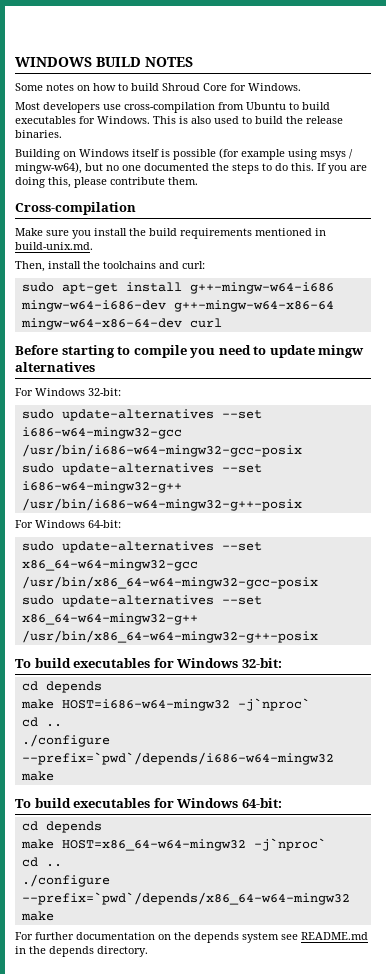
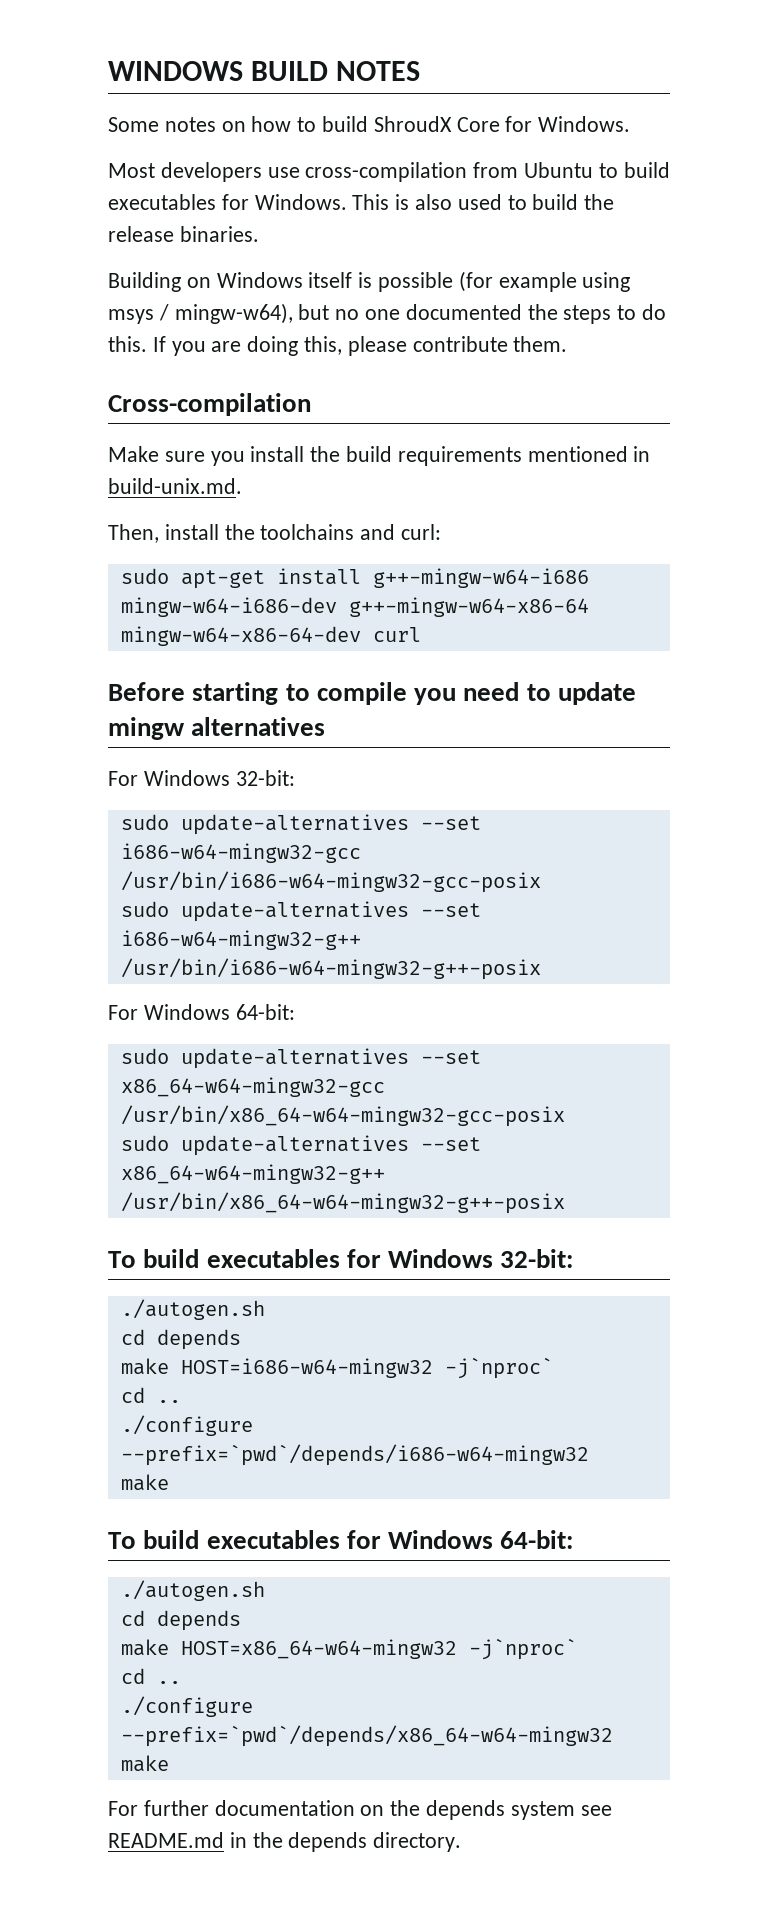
- Some notes on how to build Shroud Core for Windows.
+ Some notes on how to build ShroudX Core for Windows.
  To build executables for Windows 32-bit:
+ ./autogen.sh
  To build executables for Windows 64-bit:
+ ./autogen.sh

